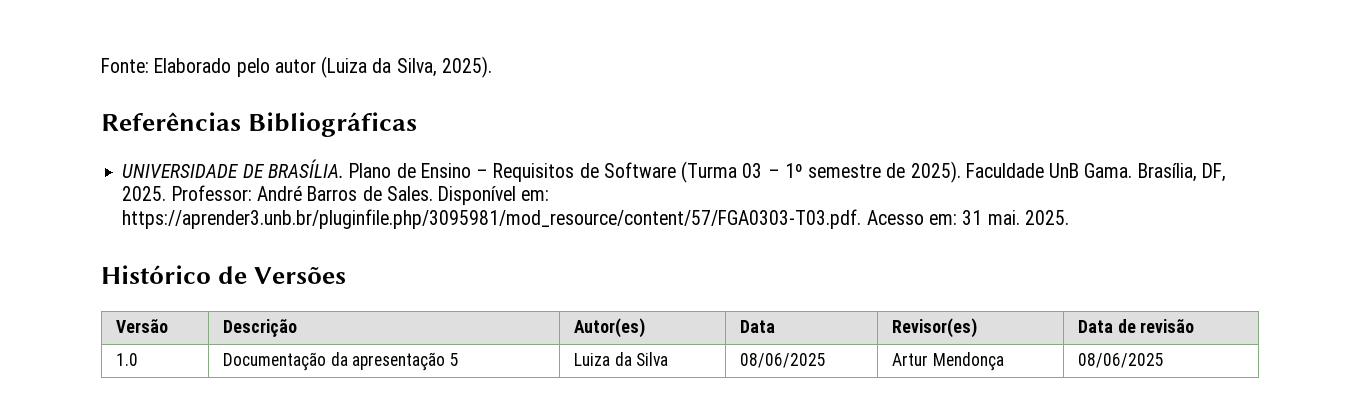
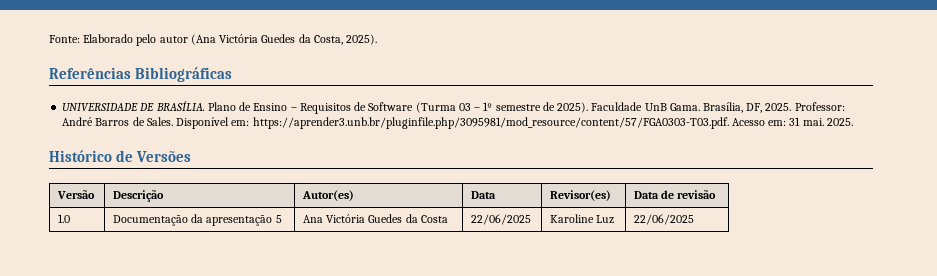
- Fonte: Elaborado pelo autor (Luiza da Silva, 2025).
+ Fonte: Elaborado pelo autor (Ana Victória Guedes da Costa, 2025).
- 1.0 | Documentação da apresentação 5 | Luiza da Silva | 08/06/2025 | Artur Mendonça | 08/06/2025
+ 1.0 | Documentação da apresentação 5 | Ana Victória Guedes da Costa | 22/06/2025 | Karoline Luz | 22/06/2025

